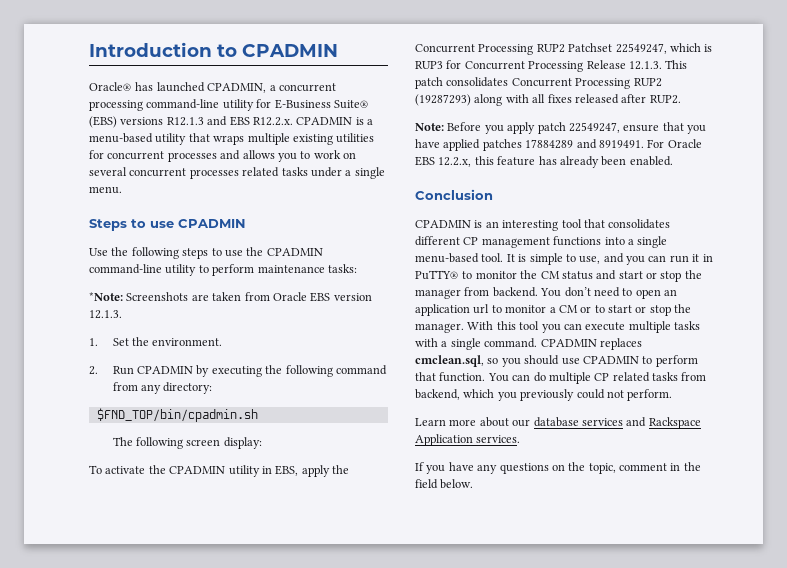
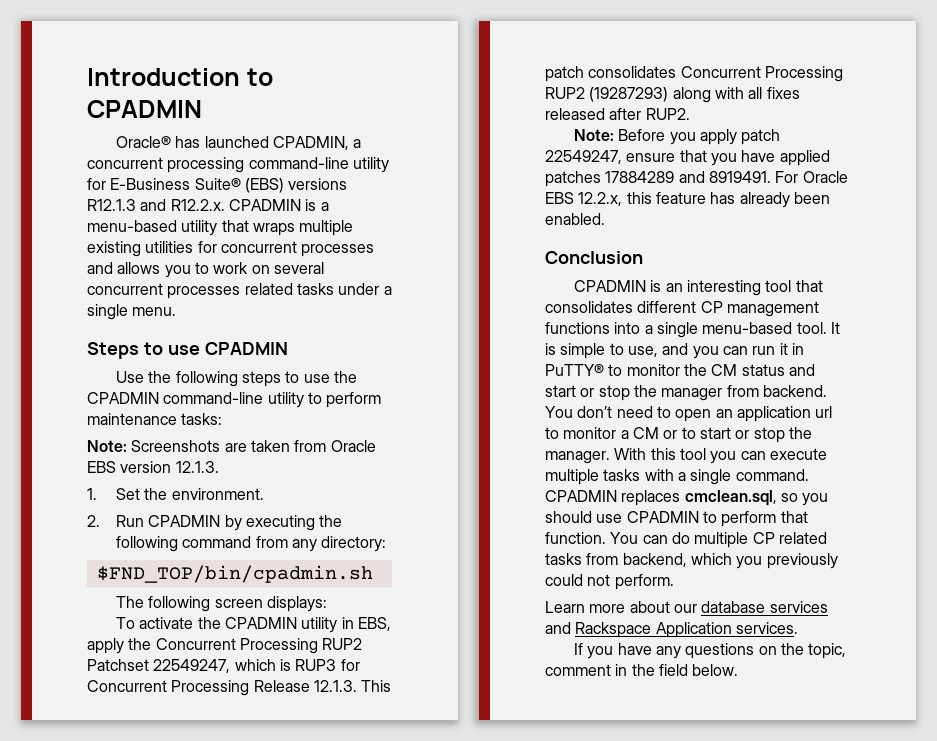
- Oracle® has launched CPADMIN, a concurrent processing command-line utility for E-Business Suite® (EBS) versions R12.1.3 and EBS R12.2.x. CPADMIN is a menu-based utility that wraps multiple existing utilities for concurrent processes and allows you to work on several concurrent processes related tasks under a single menu.
+ Oracle® has launched CPADMIN, a concurrent processing command-line utility for E-Business Suite® (EBS) versions R12.1.3 and R12.2.x. CPADMIN is a menu-based utility that wraps multiple existing utilities for concurrent processes and allows you to work on several concurrent processes related tasks under a single menu.
- *Note: Screenshots are taken from Oracle EBS version 12.1.3.
+ Note: Screenshots are taken from Oracle EBS version 12.1.3.
- The following screen display:
+ The following screen displays:

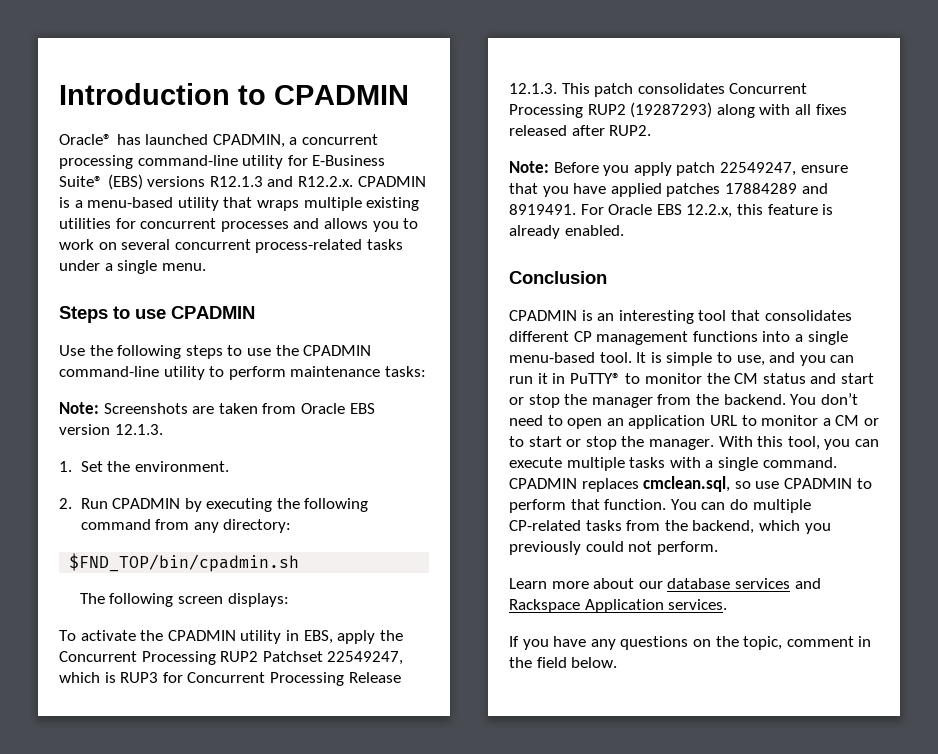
- Oracle® has launched CPADMIN, a concurrent processing command-line utility for E-Business Suite® (EBS) versions R12.1.3 and R12.2.x. CPADMIN is a menu-based utility that wraps multiple existing utilities for concurrent processes and allows you to work on several concurrent processes related tasks under a single menu.
+ Oracle® has launched CPADMIN, a concurrent processing command-line utility for E-Business Suite® (EBS) versions R12.1.3 and R12.2.x. CPADMIN is a menu-based utility that wraps multiple existing utilities for concurrent processes and allows you to work on several concurrent process-related tasks under a single menu.
- For Oracle EBS 12.2.x, this feature has already been enabled.
+ For Oracle EBS 12.2.x, this feature is already enabled.
- It is simple to use, and you can run it in PuTTY® to monitor the CM status and start or stop the manager from backend.
+ It is simple to use, and you can run it in PuTTY® to monitor the CM status and start or stop the manager from the backend.
- You don’t need to open an application url to monitor a CM or to start or stop the manager.
+ You don’t need to open an application URL to monitor a CM or to start or stop the manager.
- With this tool you can execute multiple tasks with a single command.
+ With this tool, you can execute multiple tasks with a single command.
- CPADMIN replaces cmclean.sql, so you should use CPADMIN to perform that function.
+ CPADMIN replaces cmclean.sql, so use CPADMIN to perform that function.
- You can do multiple CP related tasks from backend, which you previously could not perform.
+ You can do multiple CP-related tasks from the backend, which you previously could not perform.

